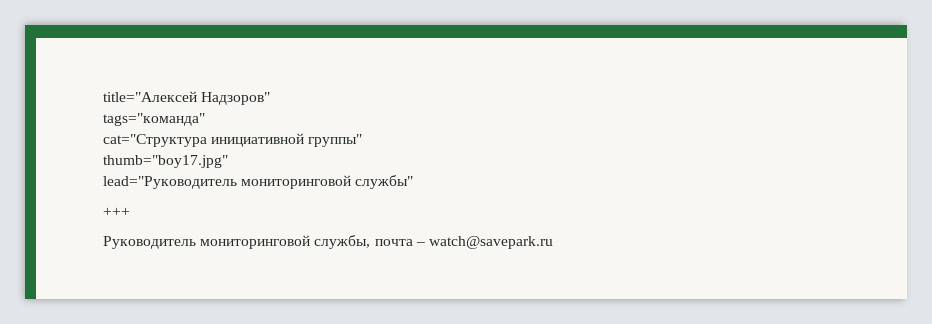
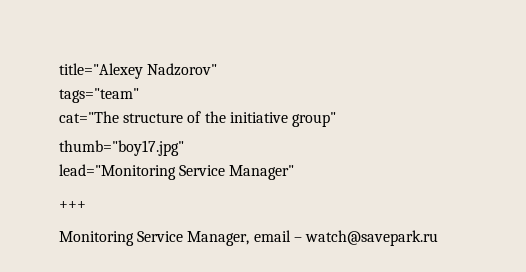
- title="Алексей Надзоров"
- tags="команда"
- cat="Структура инициативной группы"
+ title="Alexey Nadzorov"
+ tags="team"
+ cat="The structure of the initiative group"
  thumb="boy17.jpg"
- lead="Руководитель мониторинговой службы"
+ lead="Monitoring Service Manager"
  +++
- Руководитель мониторинговой службы, почта – watch@savepark.ru
+ Monitoring Service Manager, email – watch@savepark.ru

